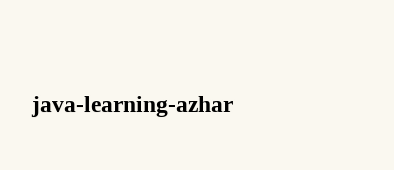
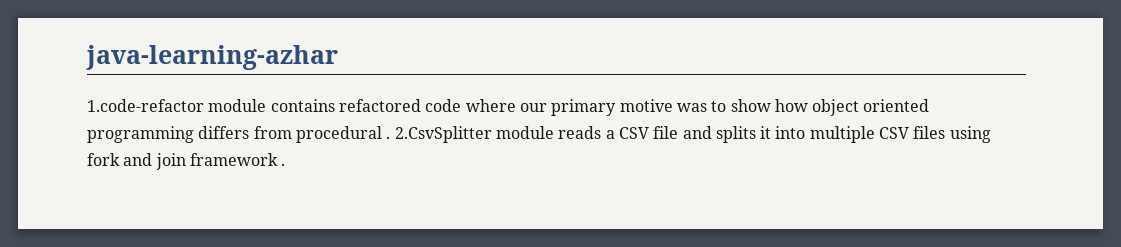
+ 1.code-refactor module contains refactored code where our primary motive was to show how object oriented programming differs from procedural . 2.CsvSplitter module reads a CSV file and splits it into multiple CSV files using fork and join framework .

